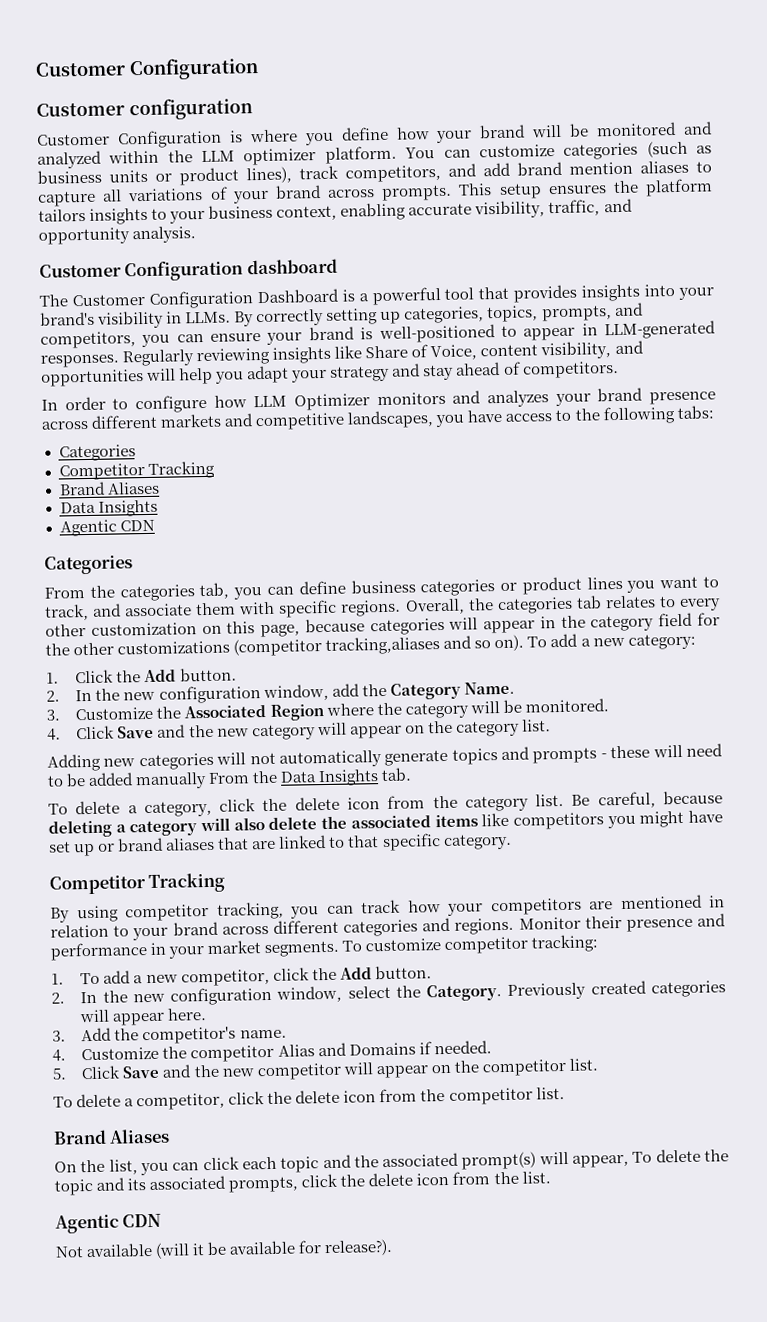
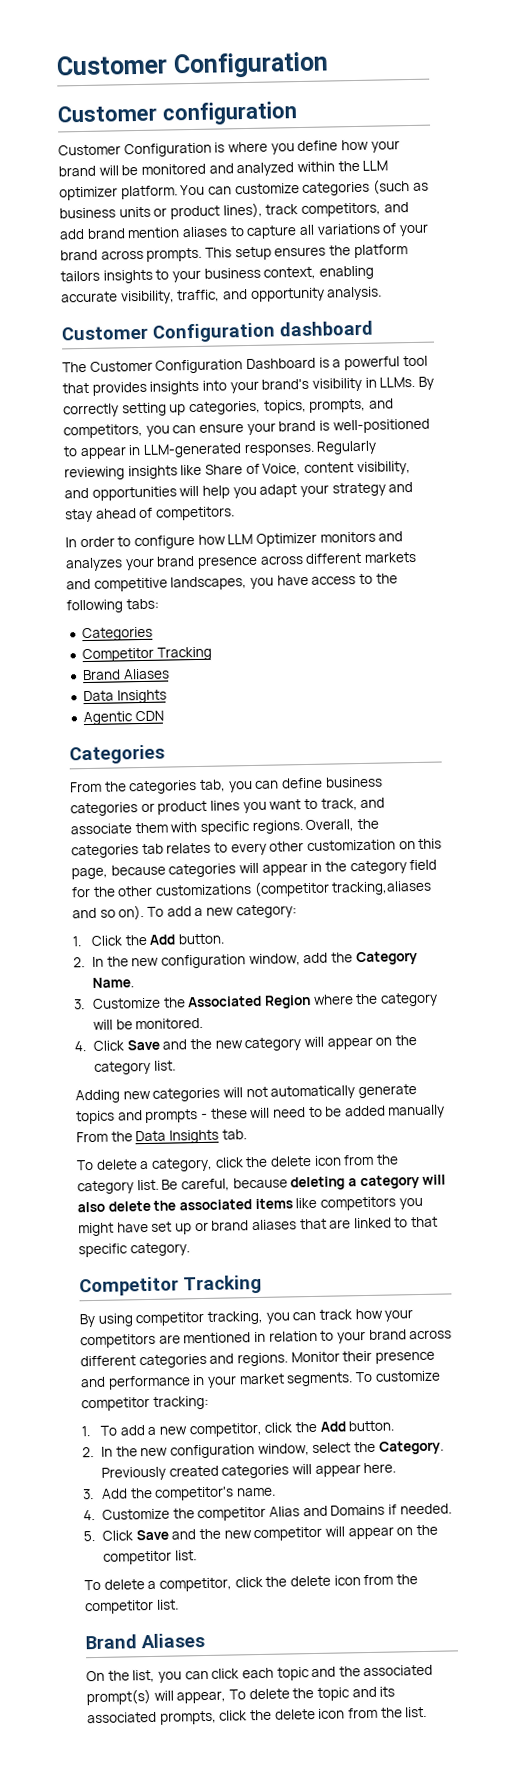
  On the list, you can click each topic and the associated prompt(s) will appear, To delete the topic and its associated prompts, click the delete icon from the list.
- Agentic CDN
- Not available (will it be available for release?).

